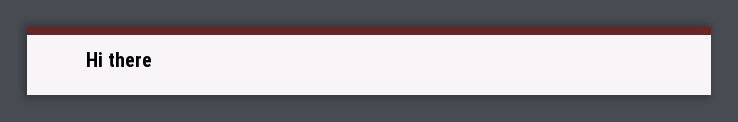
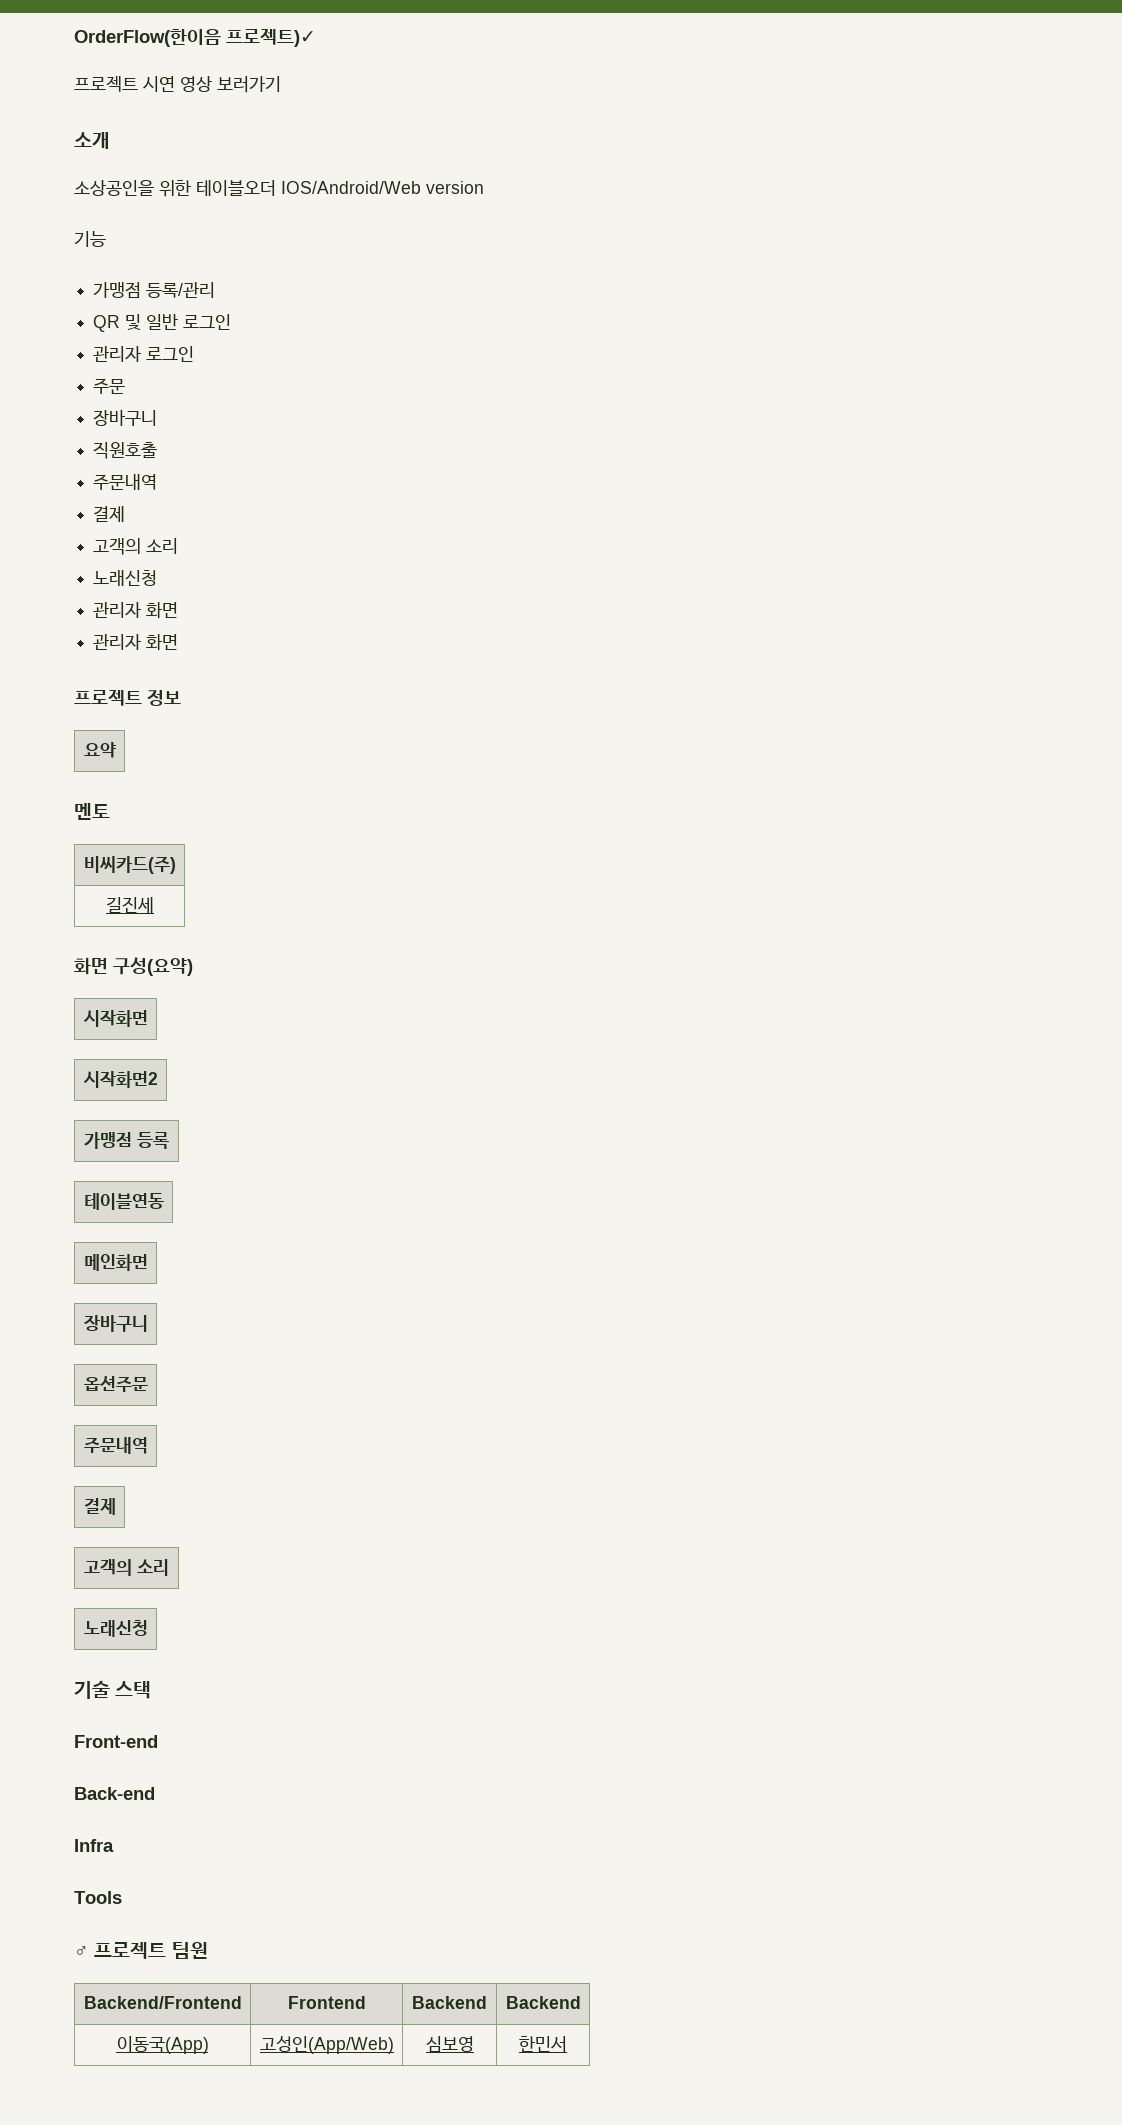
- Hi there
+ OrderFlow(한이음 프로젝트)✓
+ 프로젝트 시연 영상 보러가기
+ 소개
+ 소상공인을 위한 테이블오더 IOS/Android/Web version
+ 기능
+ 가맹점 등록/관리
+ QR 및 일반 로그인
+ 관리자 로그인
+ 주문
+ 장바구니
+ 직원호출
+ 주문내역
+ 결제
+ 고객의 소리
+ 노래신청
+ 관리자 화면
+ 관리자 화면
+ 프로젝트 정보
+ 요약
+ 멘토
+ 비씨카드(주)
+ 길진세
+ 화면 구성(요약)
+ 시작화면
+ 시작화면2
+ 가맹점 등록
+ 테이블연동
+ 메인화면
+ 장바구니
+ 옵션주문
+ 주문내역
+ 결제
+ 고객의 소리
+ 노래신청
+ 기술 스택
+ Front-end
+ Back-end
+ Infra
+ Tools
+ ♂ 프로젝트 팀원
+ Backend/Frontend | Frontend | Backend | Backend
+ 이동국(App) | 고성인(App/Web) | 심보영 | 한민서

